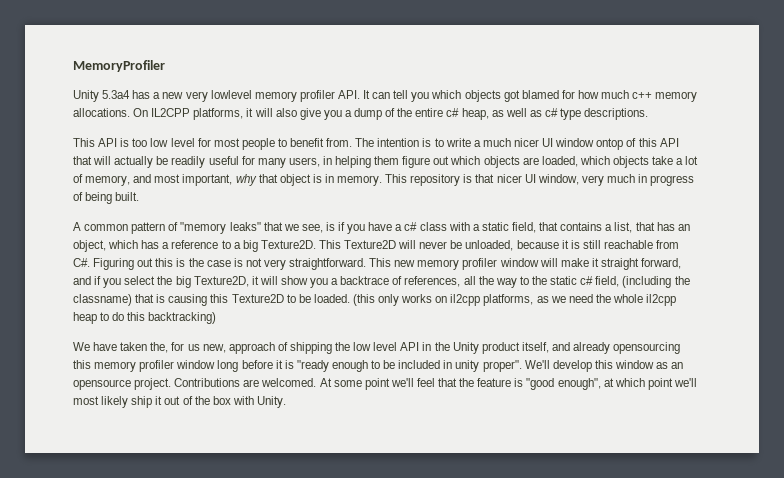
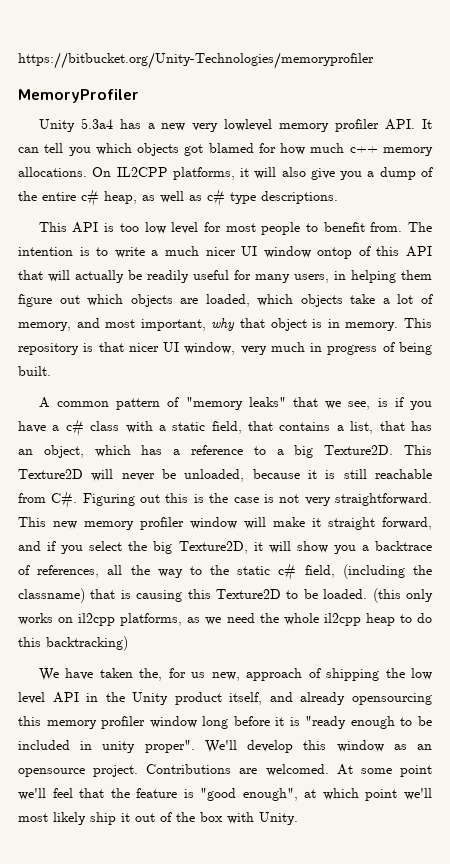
+ https://bitbucket.org/Unity-Technologies/memoryprofiler

